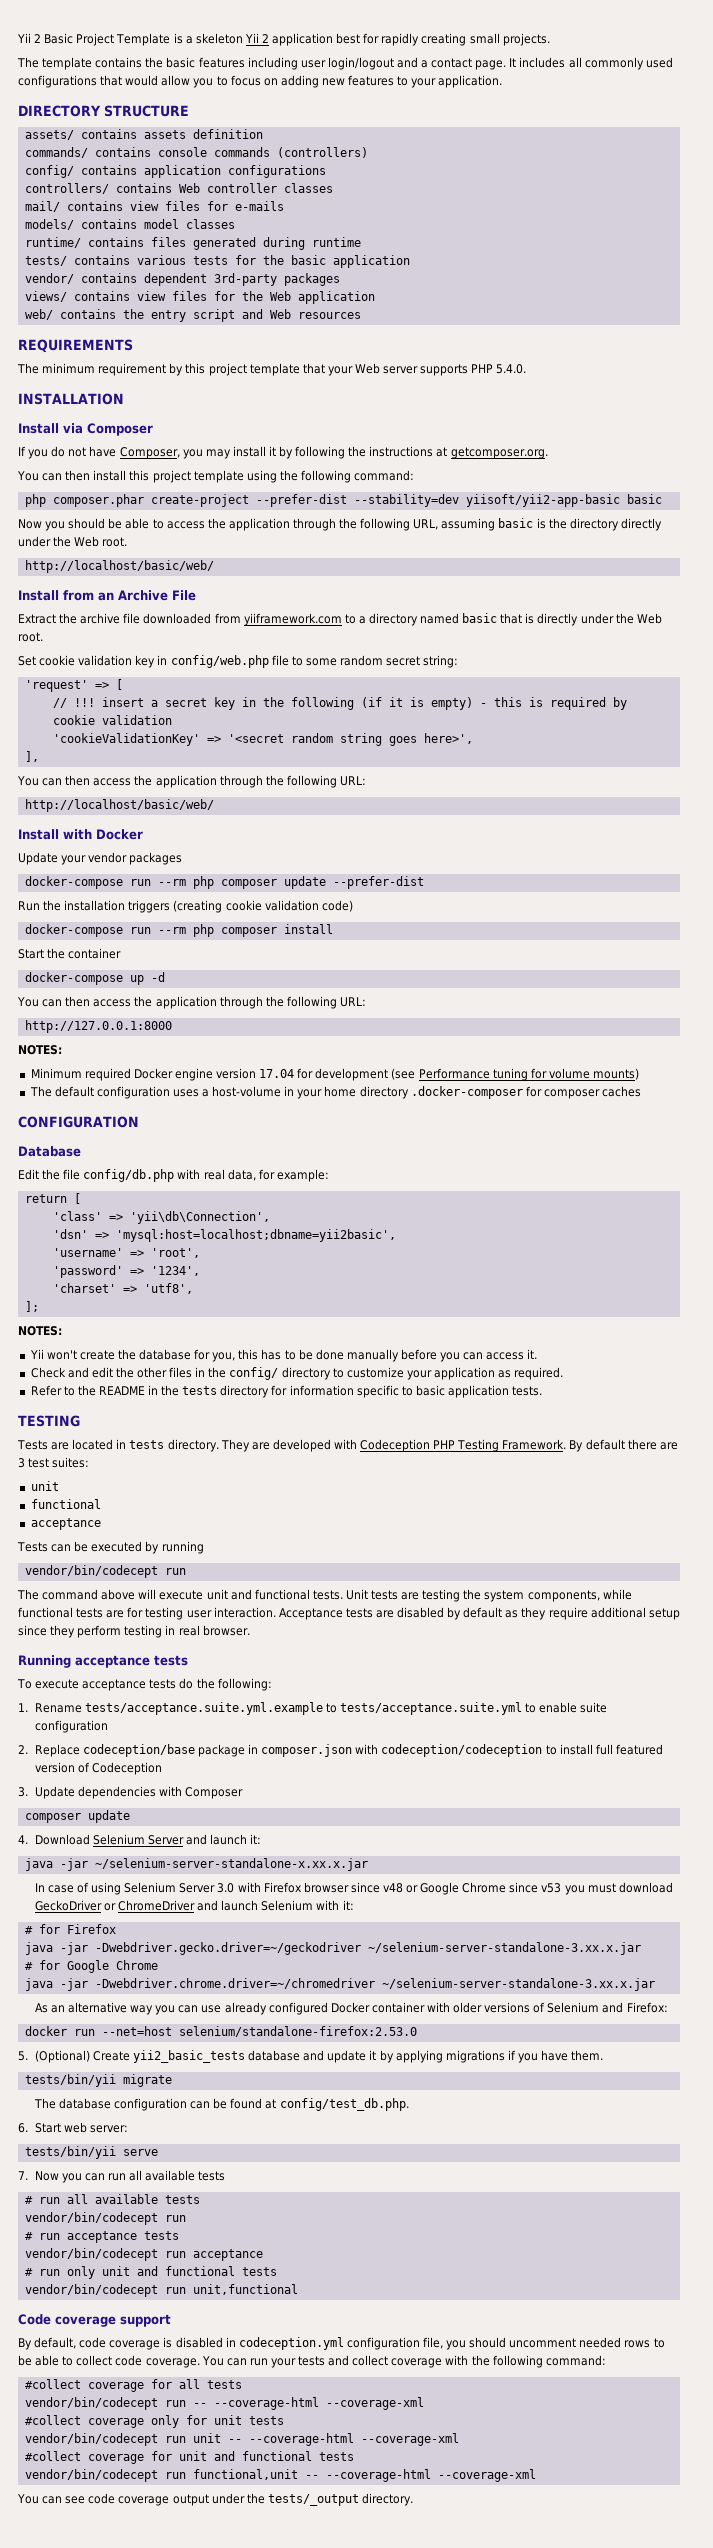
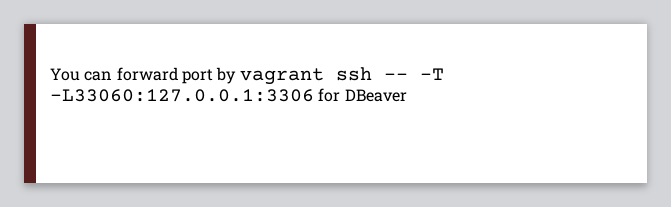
- Yii 2 Basic Project Template is a skeleton Yii 2 application best for rapidly creating small projects.
- The template contains the basic features including user login/logout and a contact page. It includes all commonly used configurations that would allow you to focus on adding new features to your application.
- DIRECTORY STRUCTURE
- assets/ contains assets definition
- commands/ contains console commands (controllers)
- config/ contains application configurations
- controllers/ contains Web controller classes
- mail/ contains view files for e-mails
- models/ contains model classes
- runtime/ contains files generated during runtime
- tests/ contains various tests for the basic application
- vendor/ contains dependent 3rd-party packages
- views/ contains view files for the Web application
- web/ contains the entry script and Web resources
- REQUIREMENTS
- The minimum requirement by this project template that your Web server supports PHP 5.4.0.
- INSTALLATION
- Install via Composer
- If you do not have Composer, you may install it by following the instructions at getcomposer.org.
- You can then install this project template using the following command:
- php composer.phar create-project --prefer-dist --stability=dev yiisoft/yii2-app-basic basic
- Now you should be able to access the application through the following URL, assuming basic is the directory directly under the Web root.
- http://localhost/basic/web/
- Install from an Archive File
- Extract the archive file downloaded from yiiframework.com to a directory named basic that is directly under the Web root.
- Set cookie validation key in config/web.php file to some random secret string:
- 'request' => [
- // !!! insert a secret key in the following (if it is empty) - this is required by cookie validation
- 'cookieValidationKey' => '<secret random string goes here>',
- ],
- You can then access the application through the following URL:
- http://localhost/basic/web/
- Install with Docker
- Update your vendor packages
- docker-compose run --rm php composer update --prefer-dist
- Run the installation triggers (creating cookie validation code)
- docker-compose run --rm php composer install
- Start the container
- docker-compose up -d
- You can then access the application through the following URL:
- http://127.0.0.1:8000
- NOTES:
- Minimum required Docker engine version 17.04 for development (see Performance tuning for volume mounts)
- The default configuration uses a host-volume in your home directory .docker-composer for composer caches
- CONFIGURATION
- Database
- Edit the file config/db.php with real data, for example:
- return [
- 'class' => 'yii\db\Connection',
- 'dsn' => 'mysql:host=localhost;dbname=yii2basic',
- 'username' => 'root',
- 'password' => '1234',
- 'charset' => 'utf8',
- ];
- NOTES:
- Yii won't create the database for you, this has to be done manually before you can access it.
- Check and edit the other files in the config/ directory to customize your application as required.
- Refer to the README in the tests directory for information specific to basic application tests.
- TESTING
- Tests are located in tests directory. They are developed with Codeception PHP Testing Framework. By default there are 3 test suites:
- unit
- functional
- acceptance
- Tests can be executed by running
- vendor/bin/codecept run
- The command above will execute unit and functional tests. Unit tests are testing the system components, while functional tests are for testing user interaction. Acceptance tests are disabled by default as they require additional setup since they perform testing in real browser.
- Running acceptance tests
- To execute acceptance tests do the following:
- 1. Rename tests/acceptance.suite.yml.example to tests/acceptance.suite.yml to enable suite configuration
- 2. Replace codeception/base package in composer.json with codeception/codeception to install full featured version of Codeception
- 3. Update dependencies with Composer
- composer update
- 4. Download Selenium Server and launch it:
- java -jar ~/selenium-server-standalone-x.xx.x.jar
- In case of using Selenium Server 3.0 with Firefox browser since v48 or Google Chrome since v53 you must download GeckoDriver or ChromeDriver and launch Selenium with it:
- # for Firefox
- java -jar -Dwebdriver.gecko.driver=~/geckodriver ~/selenium-server-standalone-3.xx.x.jar
- # for Google Chrome
- java -jar -Dwebdriver.chrome.driver=~/chromedriver ~/selenium-server-standalone-3.xx.x.jar
- As an alternative way you can use already configured Docker container with older versions of Selenium and Firefox:
- docker run --net=host selenium/standalone-firefox:2.53.0
- 5. (Optional) Create yii2_basic_tests database and update it by applying migrations if you have them.
- tests/bin/yii migrate
- The database configuration can be found at config/test_db.php.
- 6. Start web server:
- tests/bin/yii serve
- 7. Now you can run all available tests
- # run all available tests
- vendor/bin/codecept run
- # run acceptance tests
- vendor/bin/codecept run acceptance
- # run only unit and functional tests
- vendor/bin/codecept run unit,functional
- Code coverage support
- By default, code coverage is disabled in codeception.yml configuration file, you should uncomment needed rows to be able to collect code coverage. You can run your tests and collect coverage with the following command:
- #collect coverage for all tests
- vendor/bin/codecept run -- --coverage-html --coverage-xml
- #collect coverage only for unit tests
- vendor/bin/codecept run unit -- --coverage-html --coverage-xml
- #collect coverage for unit and functional tests
- vendor/bin/codecept run functional,unit -- --coverage-html --coverage-xml
- You can see code coverage output under the tests/_output directory.
+ You can forward port by vagrant ssh -- -T -L33060:127.0.0.1:3306 for DBeaver

